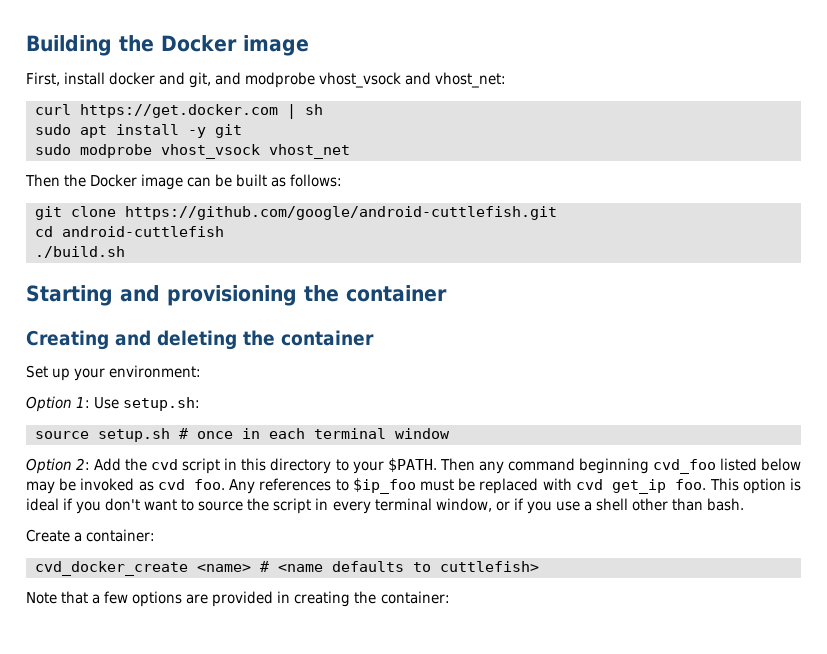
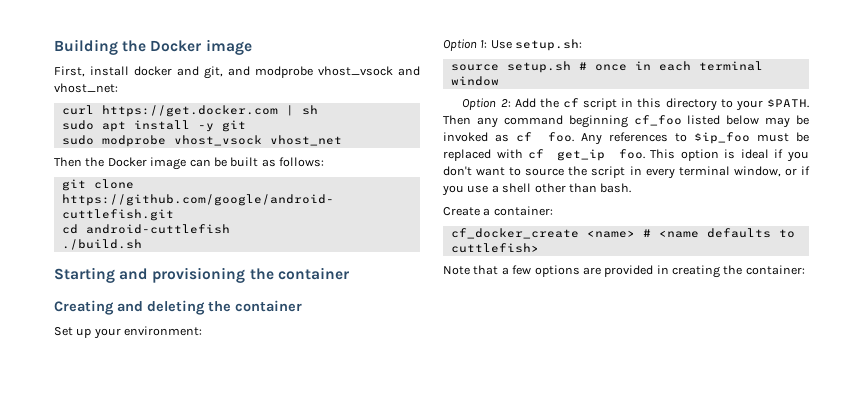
- Option 2: Add the cvd script in this directory to your $PATH.
+ Option 2: Add the cf script in this directory to your $PATH.
- Then any command beginning cvd_foo listed below may be invoked as cvd foo.
+ Then any command beginning cf_foo listed below may be invoked as cf foo.
- Any references to $ip_foo must be replaced with cvd get_ip foo.
+ Any references to $ip_foo must be replaced with cf get_ip foo.
- cvd_docker_create <name> # <name defaults to cuttlefish>
+ cf_docker_create <name> # <name defaults to cuttlefish>

